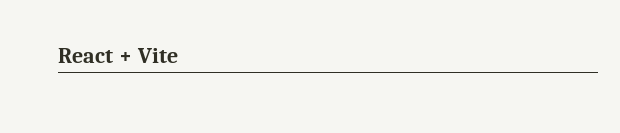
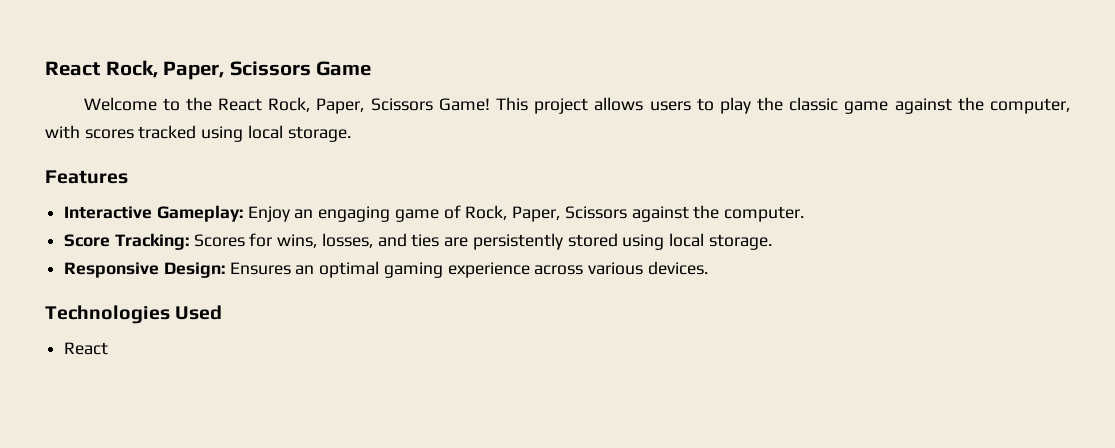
- React + Vite
+ React Rock, Paper, Scissors Game
+ Welcome to the React Rock, Paper, Scissors Game! This project allows users to play the classic game against the computer, with scores tracked using local storage.
+ Features
+ Interactive Gameplay: Enjoy an engaging game of Rock, Paper, Scissors against the computer.
+ Score Tracking: Scores for wins, losses, and ties are persistently stored using local storage.
+ Responsive Design: Ensures an optimal gaming experience across various devices.
+ Technologies Used
+ React

